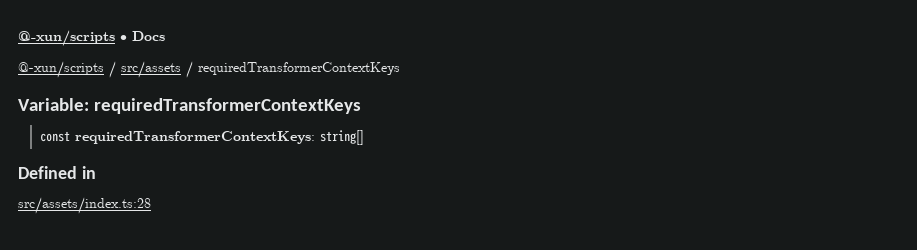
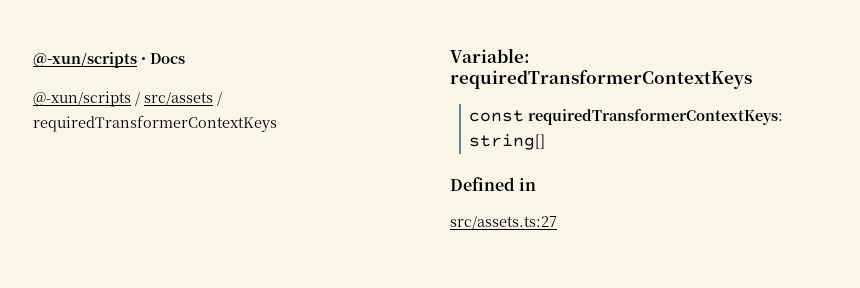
- src/assets/index.ts:28
+ src/assets.ts:27

